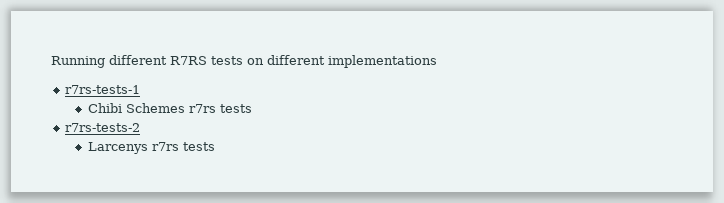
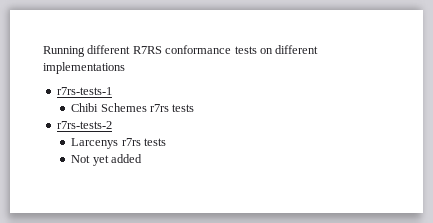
- Running different R7RS tests on different implementations
+ Running different R7RS conformance tests on different implementations
+ Not yet added

